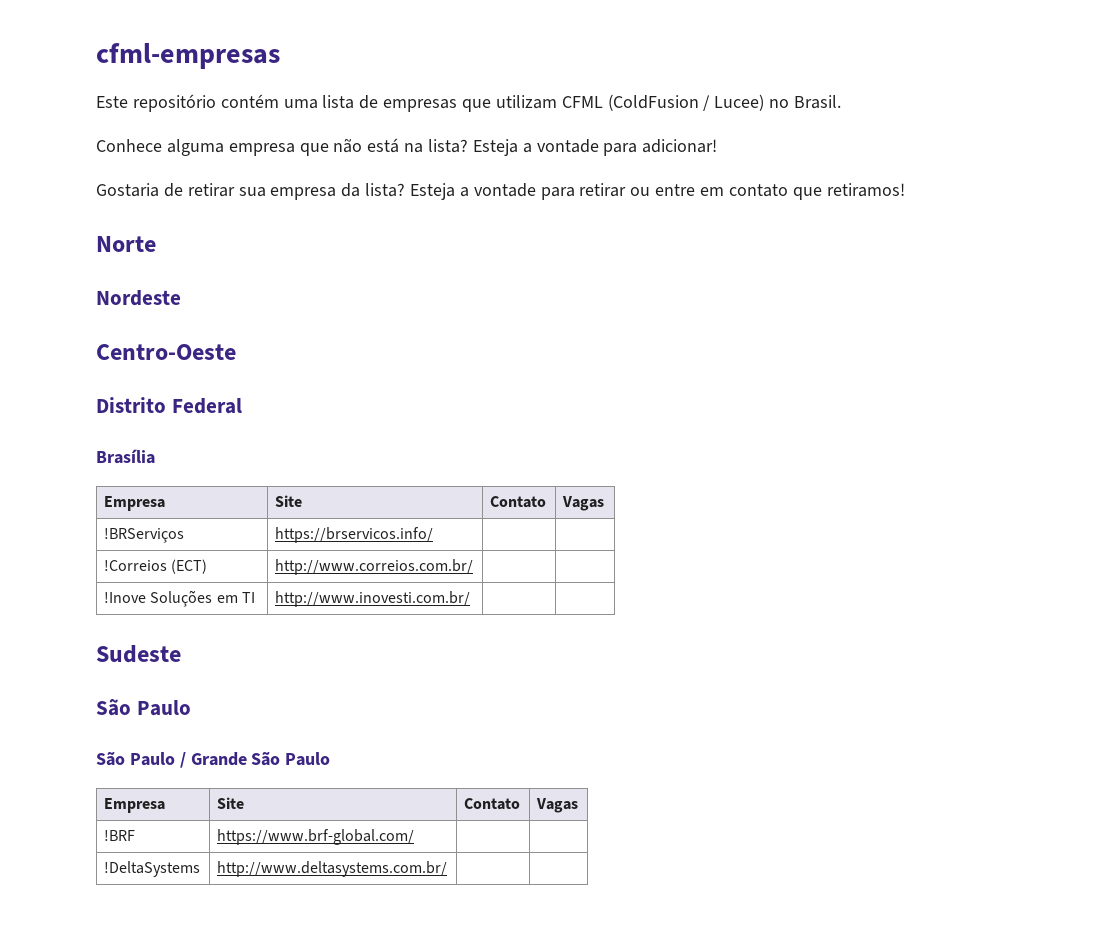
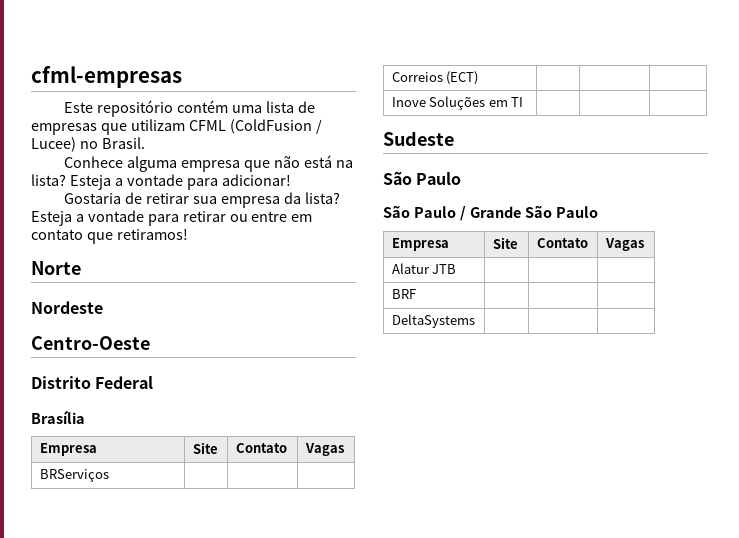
- !BRServiços | https://brservicos.info/ | |
- !Correios (ECT) | http://www.correios.com.br/ | |
- !Inove Soluções em TI | http://www.inovesti.com.br/ | |
+ BRServiços | | |
+ Correios (ECT) | | |
+ Inove Soluções em TI | | |
- !BRF | https://www.brf-global.com/ | |
- !DeltaSystems | http://www.deltasystems.com.br/ | |
+ Alatur JTB | | |
+ BRF | | |
+ DeltaSystems | | |

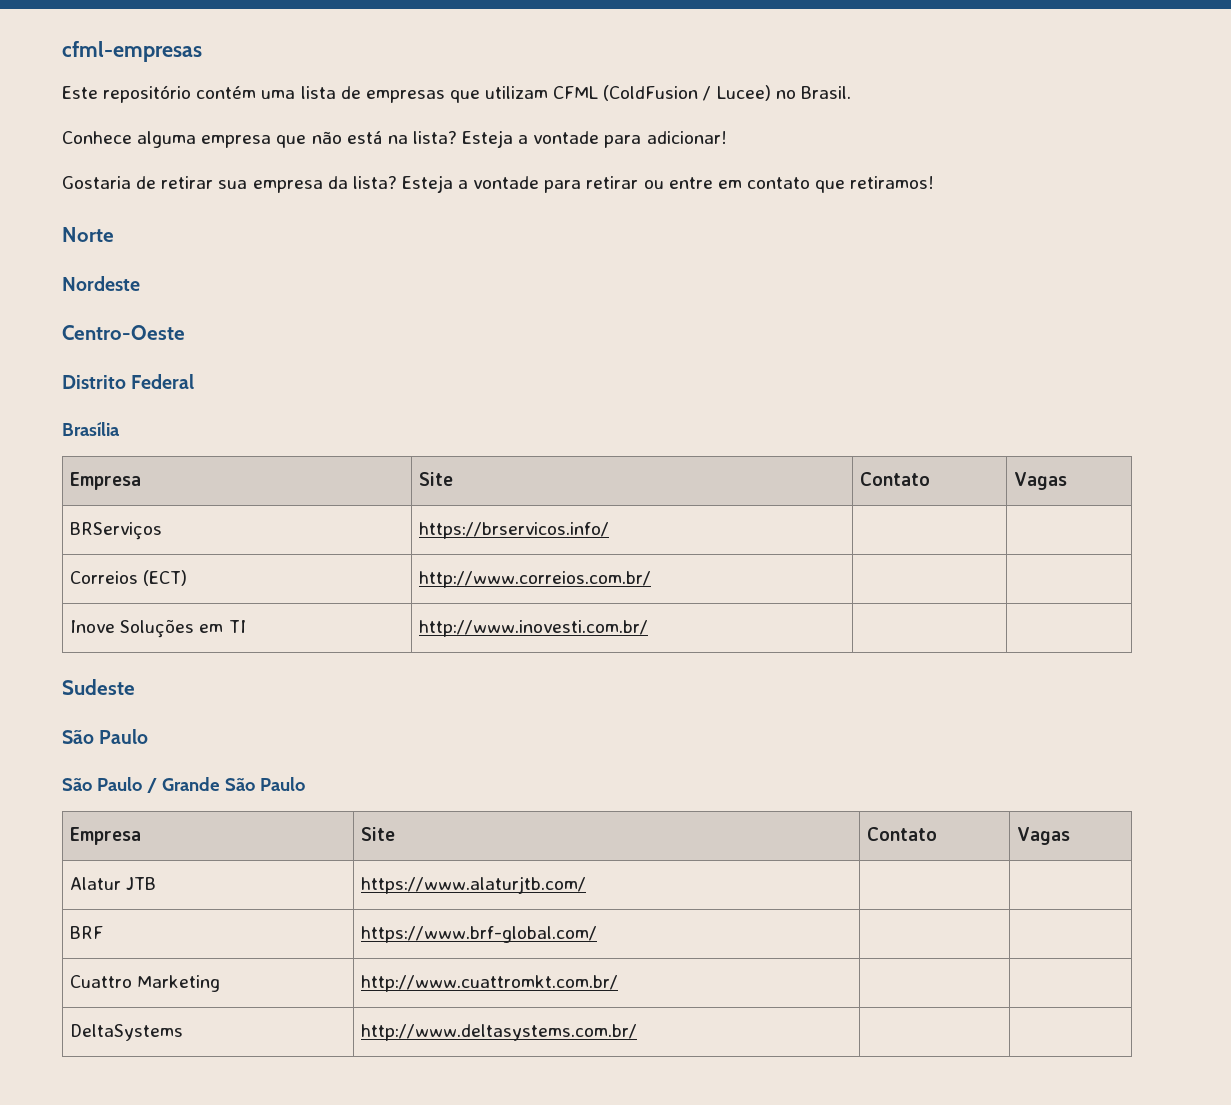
- BRServiços | | |
+ BRServiços | https://brservicos.info/ | |
- Correios (ECT) | | |
+ Correios (ECT) | http://www.correios.com.br/ | |
- Inove Soluções em TI | | |
+ Inove Soluções em TI | http://www.inovesti.com.br/ | |
- Alatur JTB | | |
+ Alatur JTB | https://www.alaturjtb.com/ | |
- BRF | | |
+ BRF | https://www.brf-global.com/ | |
+ Cuattro Marketing | http://www.cuattromkt.com.br/ | |
- DeltaSystems | | |
+ DeltaSystems | http://www.deltasystems.com.br/ | |

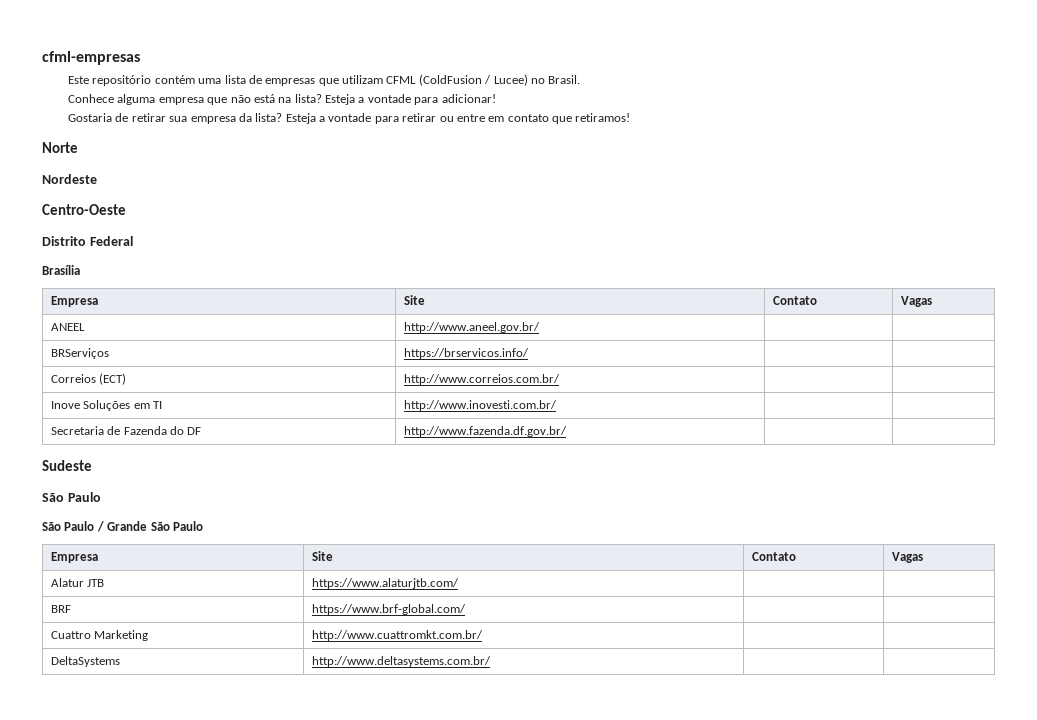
+ ANEEL | http://www.aneel.gov.br/ | |
+ Secretaria de Fazenda do DF | http://www.fazenda.df.gov.br/ | |

